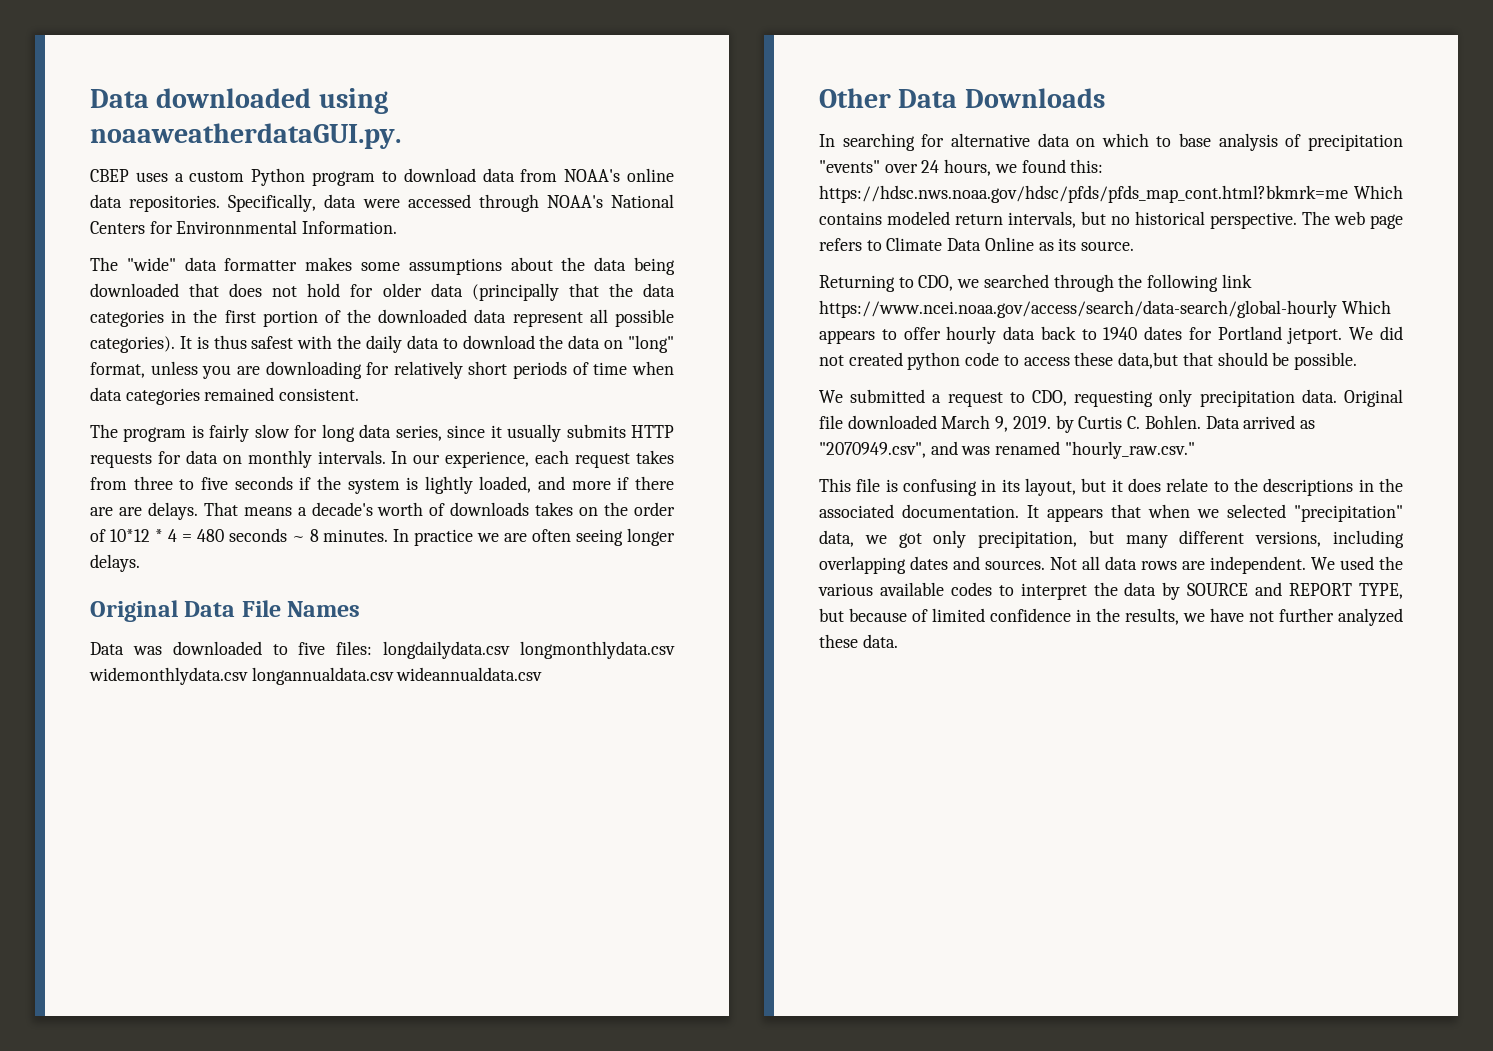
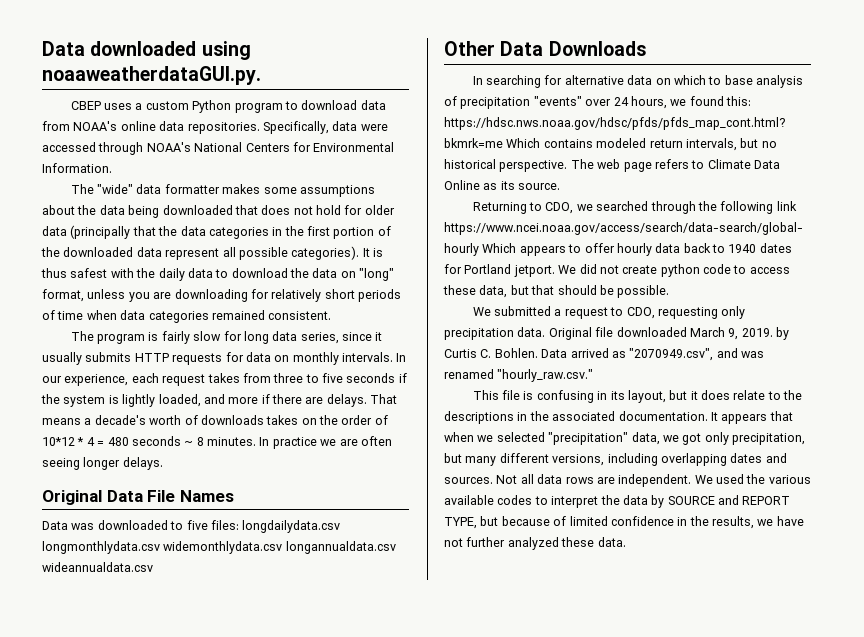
- Specifically, data were accessed through NOAA's National Centers for Environnmental Information.
+ Specifically, data were accessed through NOAA's National Centers for Environmental Information.
- In our experience, each request takes from three to five seconds if the system is lightly loaded, and more if there are are delays.
+ In our experience, each request takes from three to five seconds if the system is lightly loaded, and more if there are delays.
- We did not created python code to access these data,but that should be possible.
+ We did not create python code to access these data, but that should be possible.

